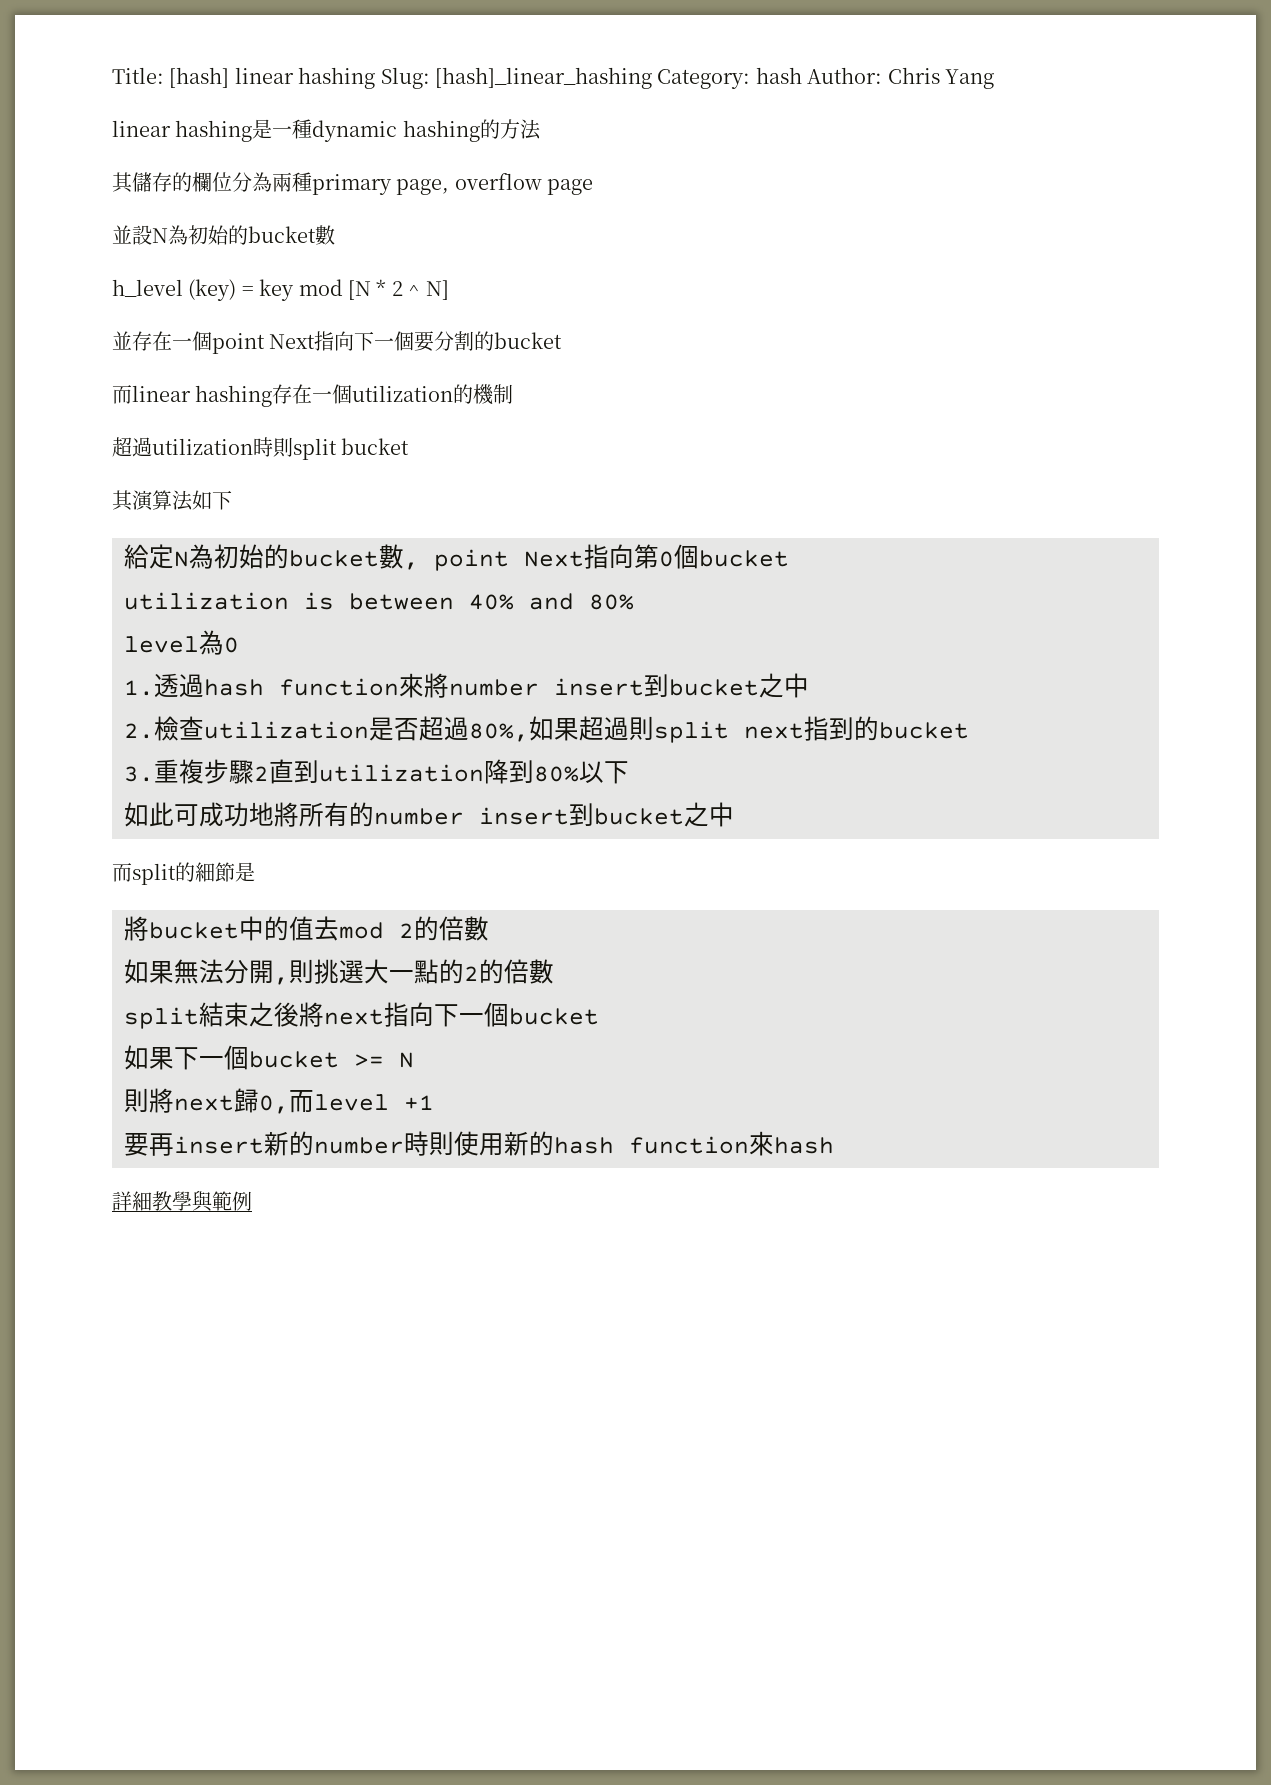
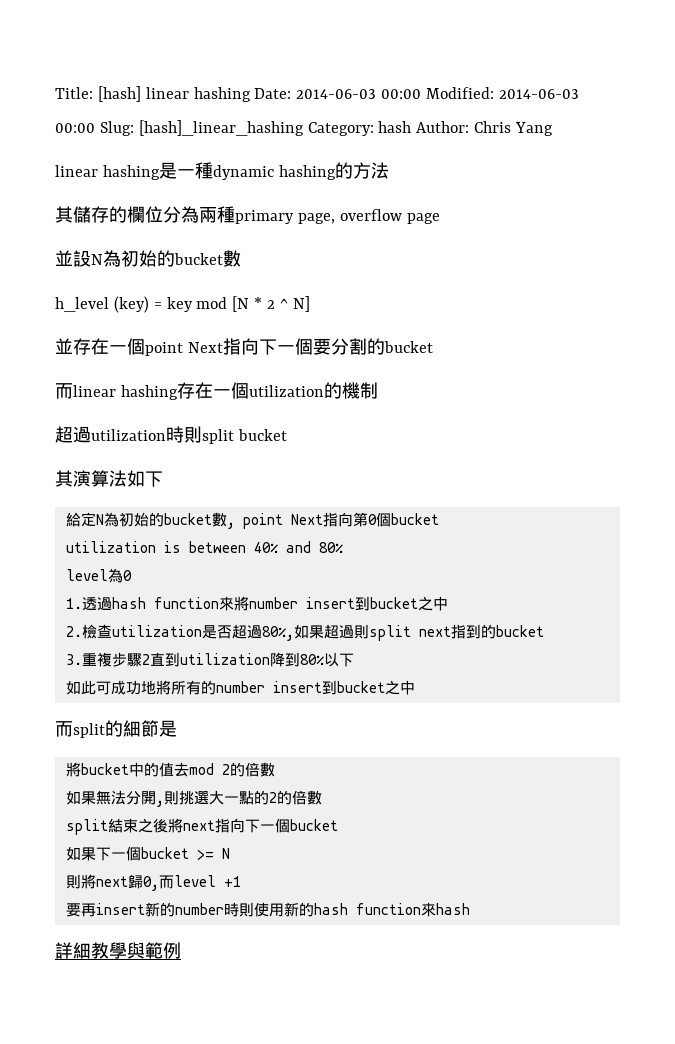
- Title: [hash] linear hashing Slug: [hash]_linear_hashing Category: hash Author: Chris Yang
+ Title: [hash] linear hashing Date: 2014-06-03 00:00 Modified: 2014-06-03 00:00 Slug: [hash]_linear_hashing Category: hash Author: Chris Yang

